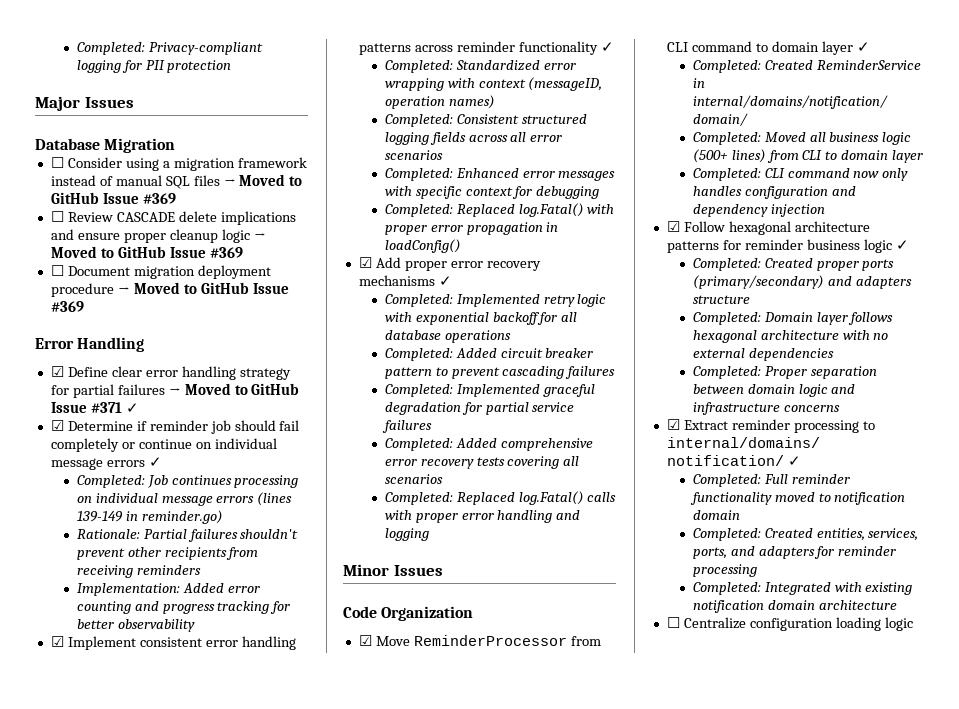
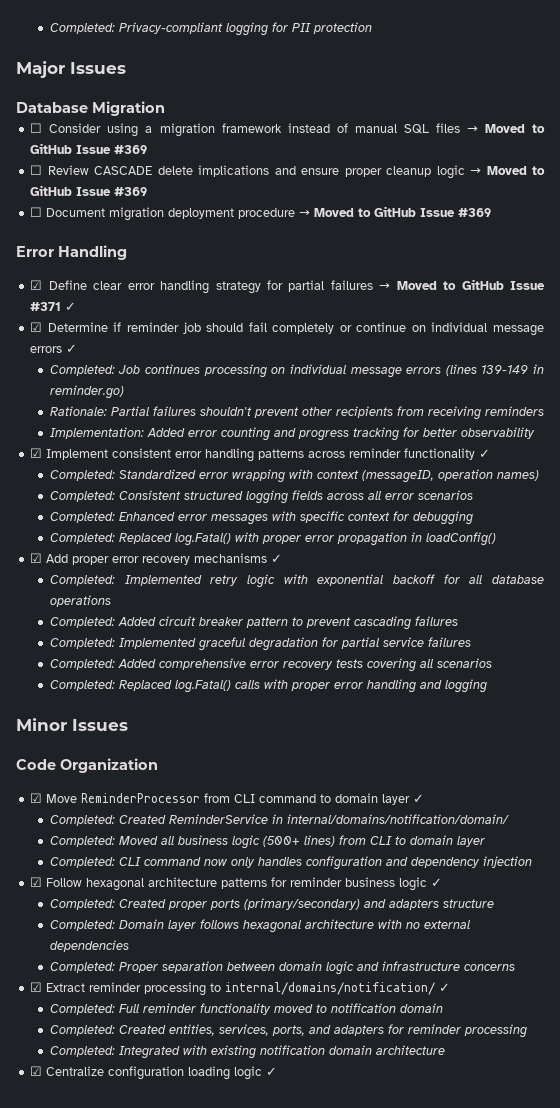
- ☐ Centralize configuration loading logic
+ ☑ Centralize configuration loading logic ✓

